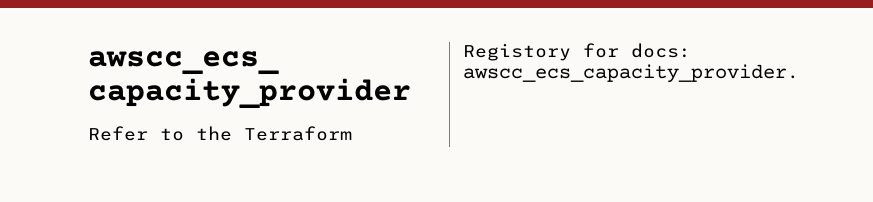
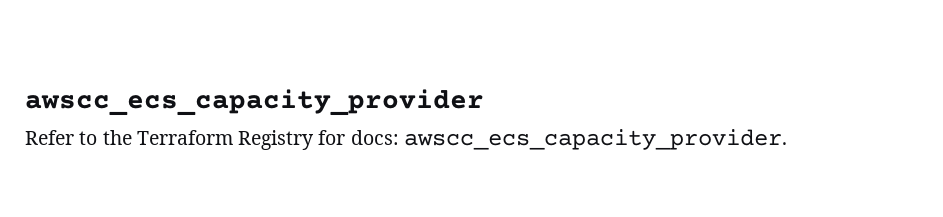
- Refer to the Terraform Registory for docs: awscc_ecs_capacity_provider.
+ Refer to the Terraform Registry for docs: awscc_ecs_capacity_provider.

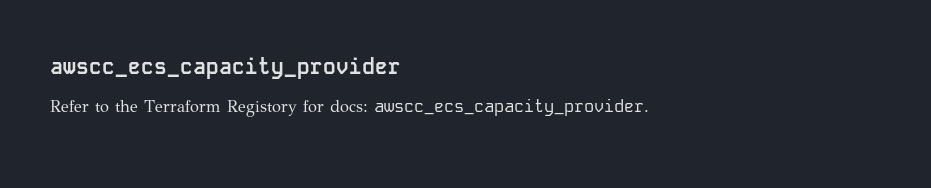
- Refer to the Terraform Registry for docs: awscc_ecs_capacity_provider.
+ Refer to the Terraform Registory for docs: awscc_ecs_capacity_provider.

